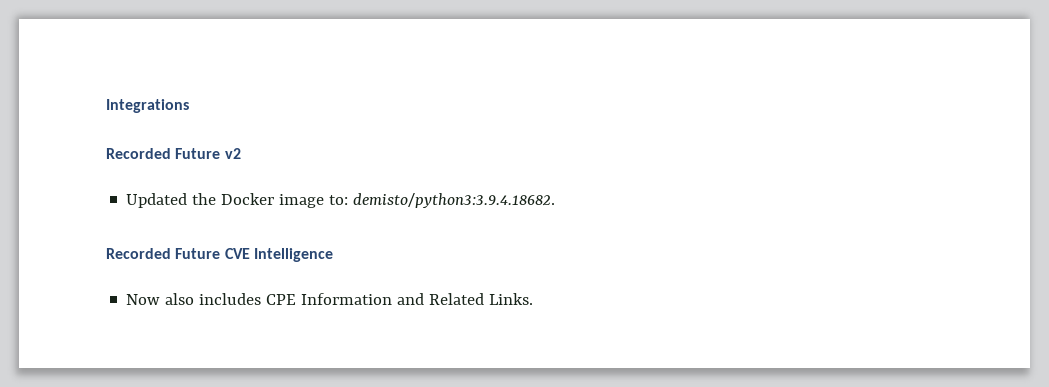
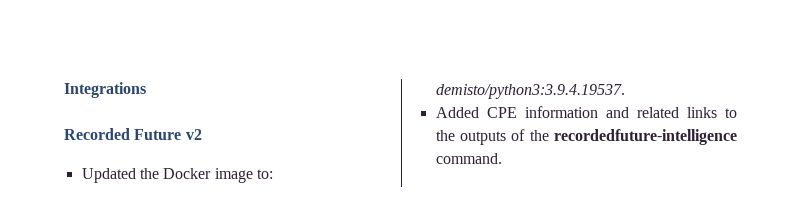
- Updated the Docker image to: demisto/python3:3.9.4.18682.
- Recorded Future CVE Intelligence
- Now also includes CPE Information and Related Links.
+ Updated the Docker image to: demisto/python3:3.9.4.19537.
+ Added CPE information and related links to the outputs of the recordedfuture-intelligence command.

